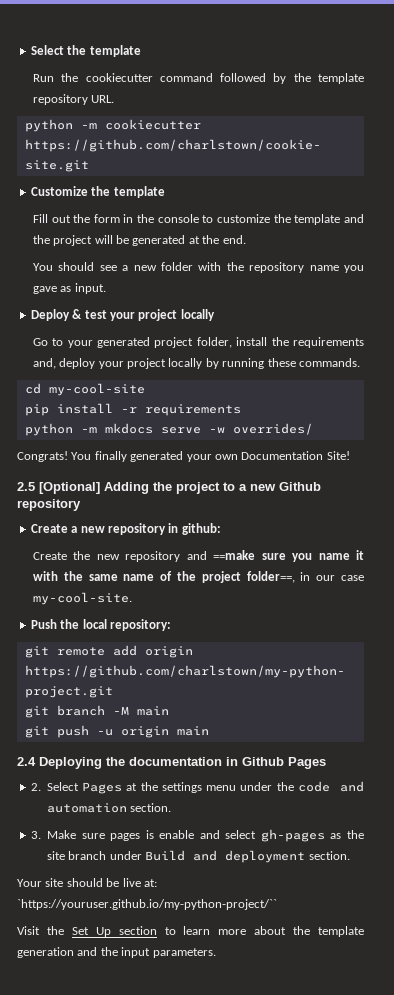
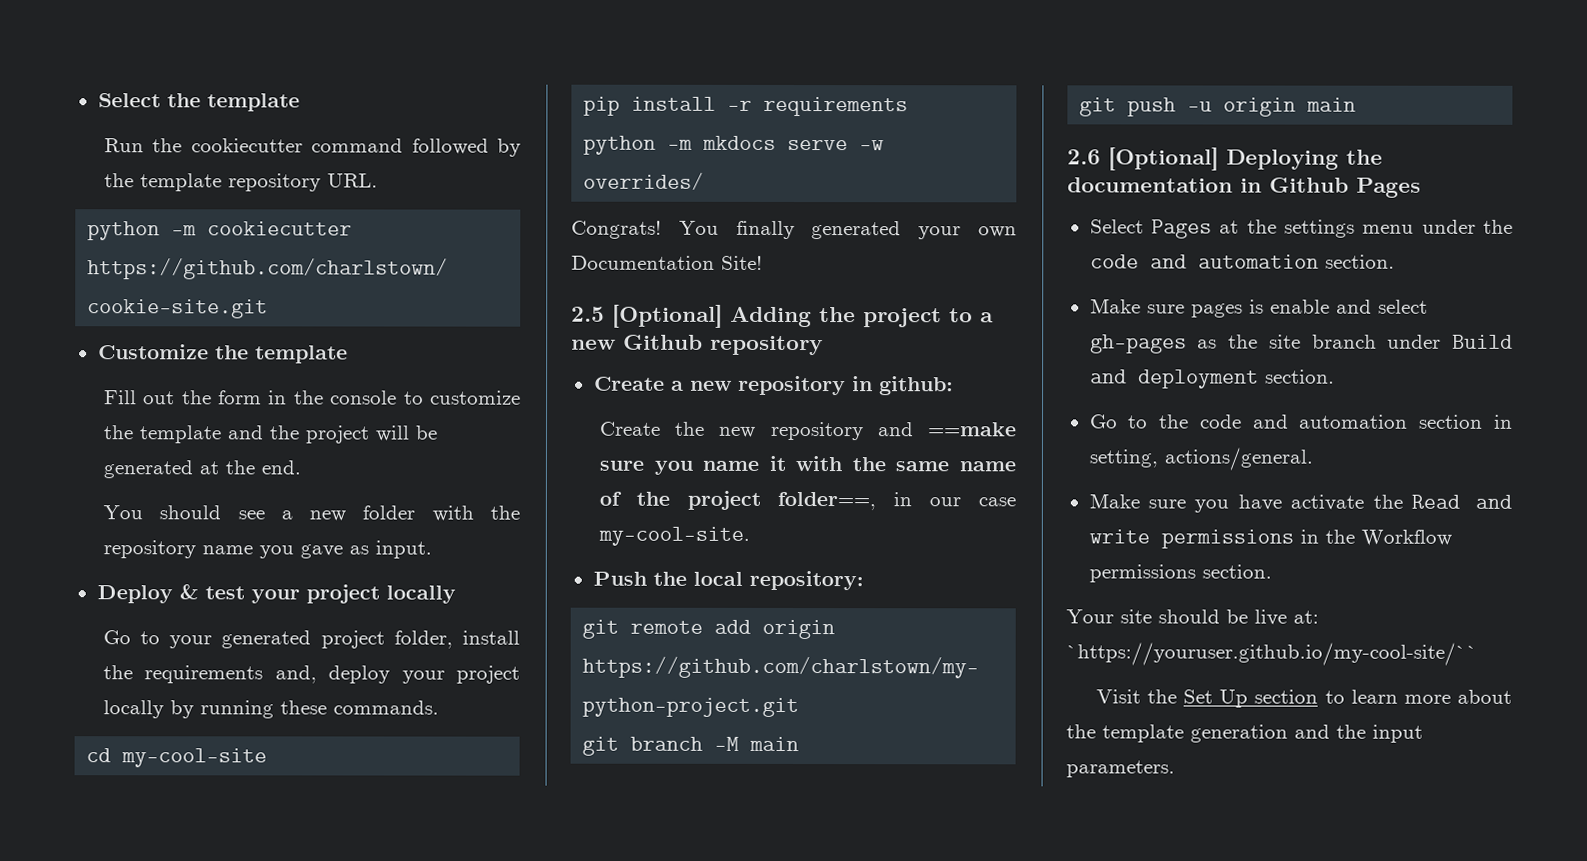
- 2.4 Deploying the documentation in Github Pages
+ 2.6 [Optional] Deploying the documentation in Github Pages
- 2. Select Pages at the settings menu under the code and automation section.
+ Select Pages at the settings menu under the code and automation section.
- 3. Make sure pages is enable and select gh-pages as the site branch under Build and deployment section.
+ Make sure pages is enable and select gh-pages as the site branch under Build and deployment section.
+ Go to the code and automation section in setting, actions/general.
+ Make sure you have activate the Read and write permissions in the Workflow permissions section.
- Your site should be live at: `https://youruser.github.io/my-python-project/``
+ Your site should be live at: `https://youruser.github.io/my-cool-site/``

